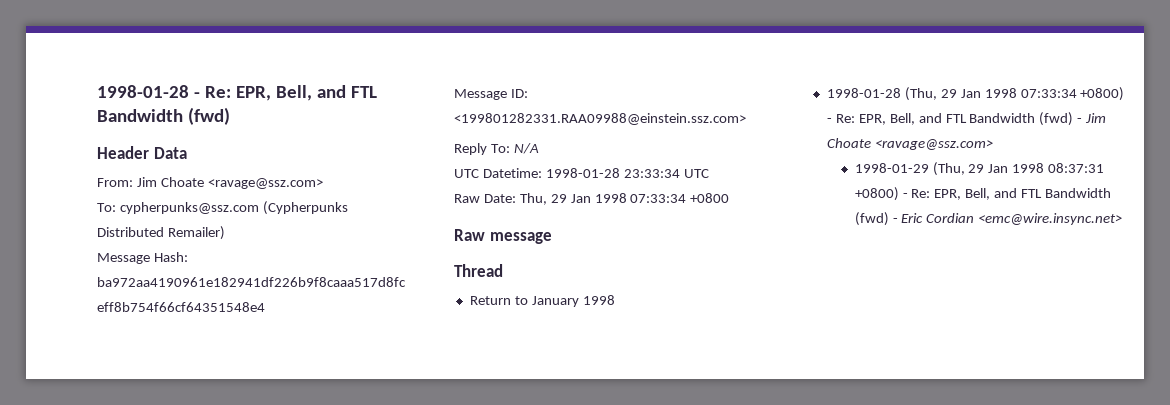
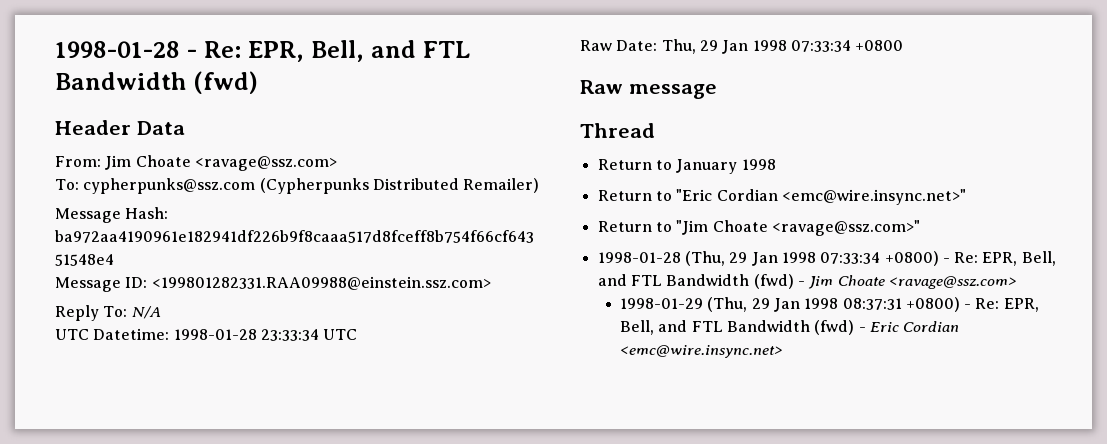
+ Return to "Eric Cordian <emc@wire.insync.net>"
+ Return to "Jim Choate <ravage@ssz.com>"

